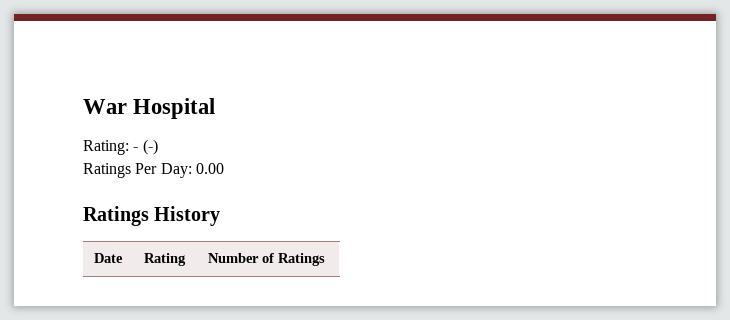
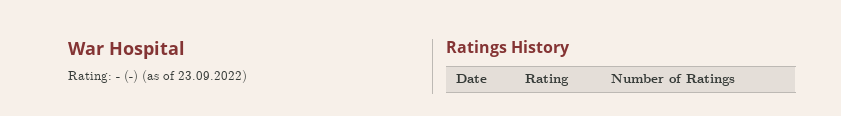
- Rating: - (-)
- Ratings Per Day: 0.00
+ Rating: - (-) (as of 23.09.2022)

